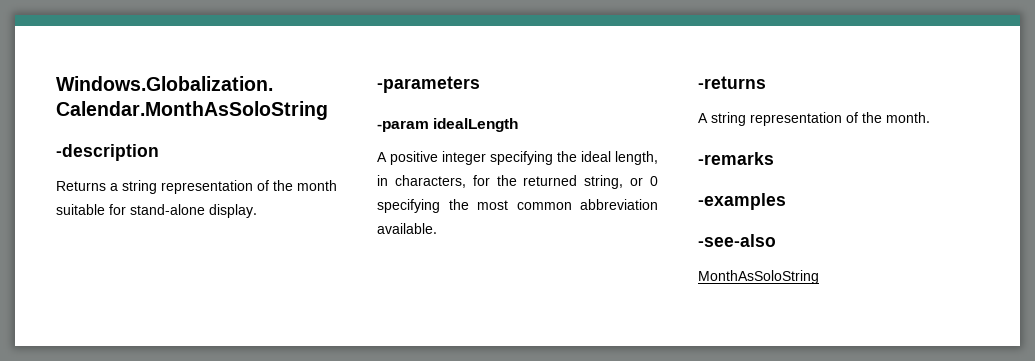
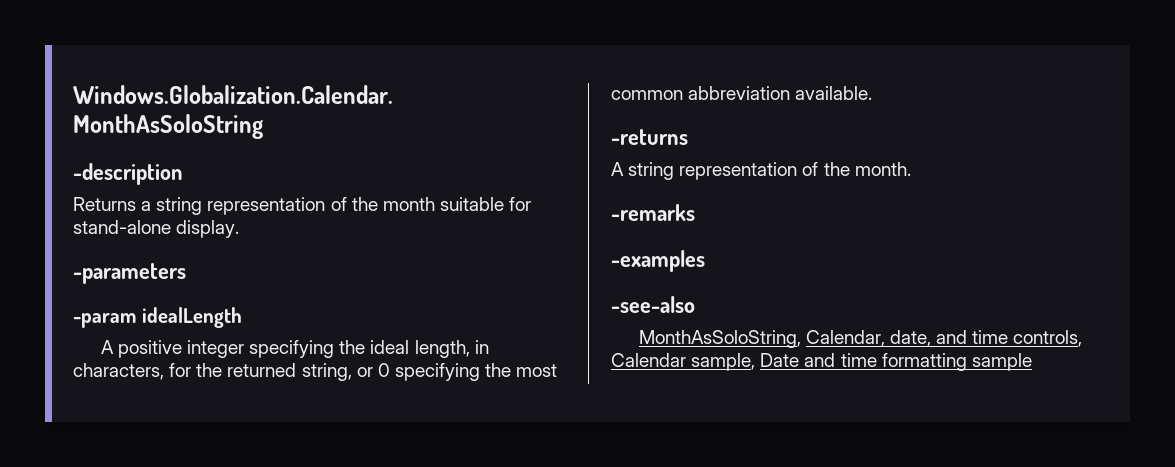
- MonthAsSoloString
+ MonthAsSoloString, Calendar, date, and time controls, Calendar sample, Date and time formatting sample

